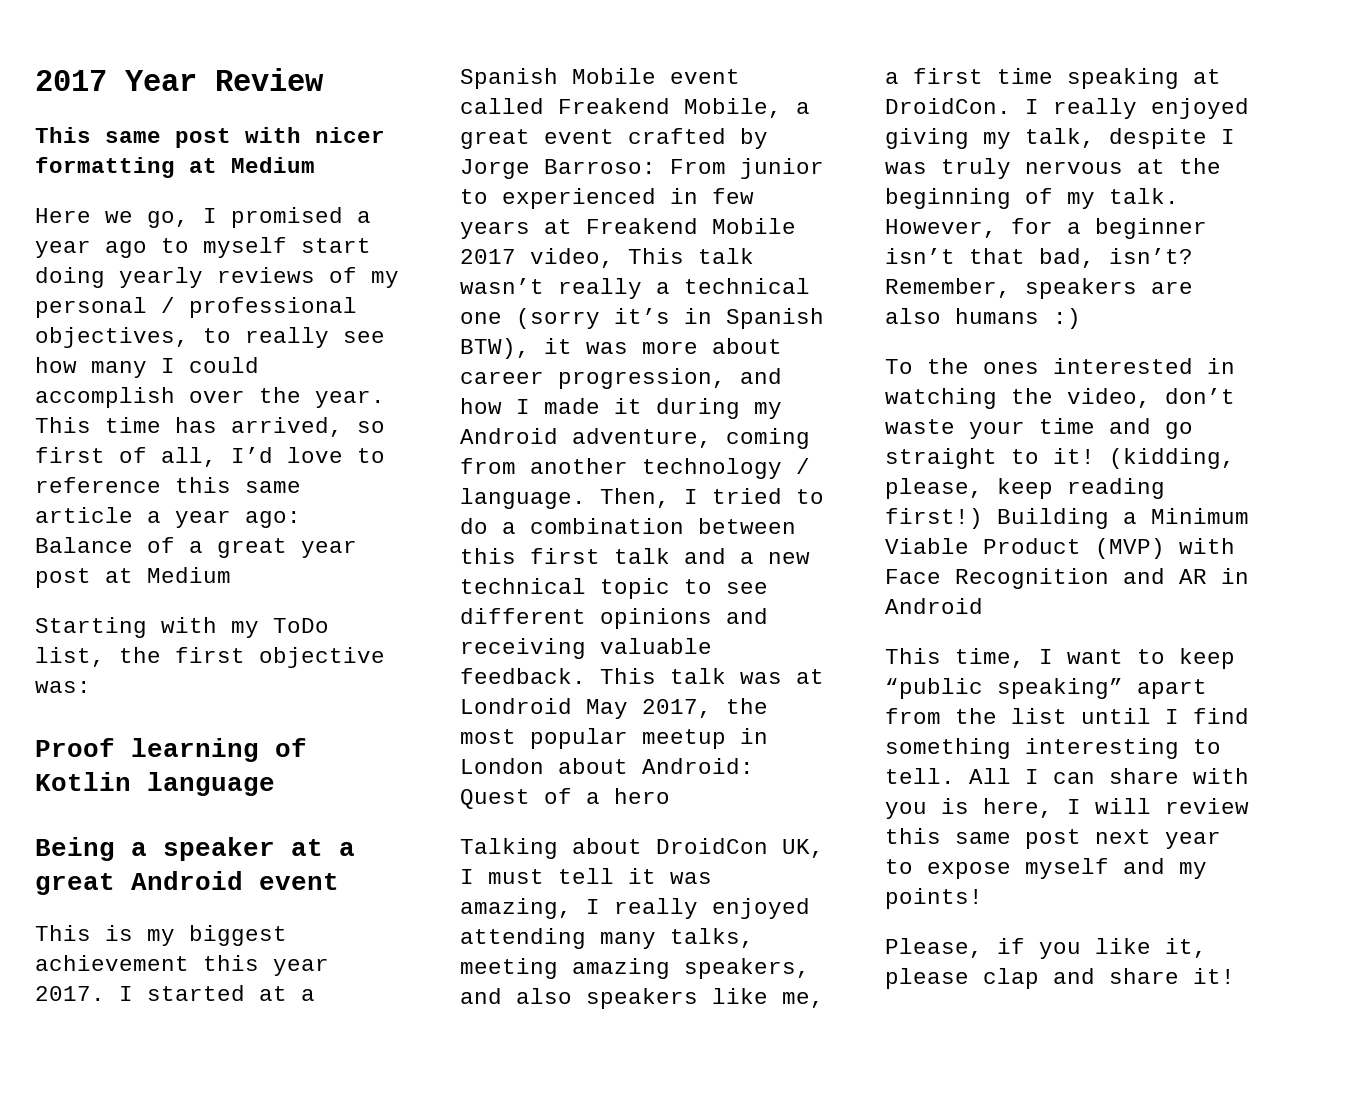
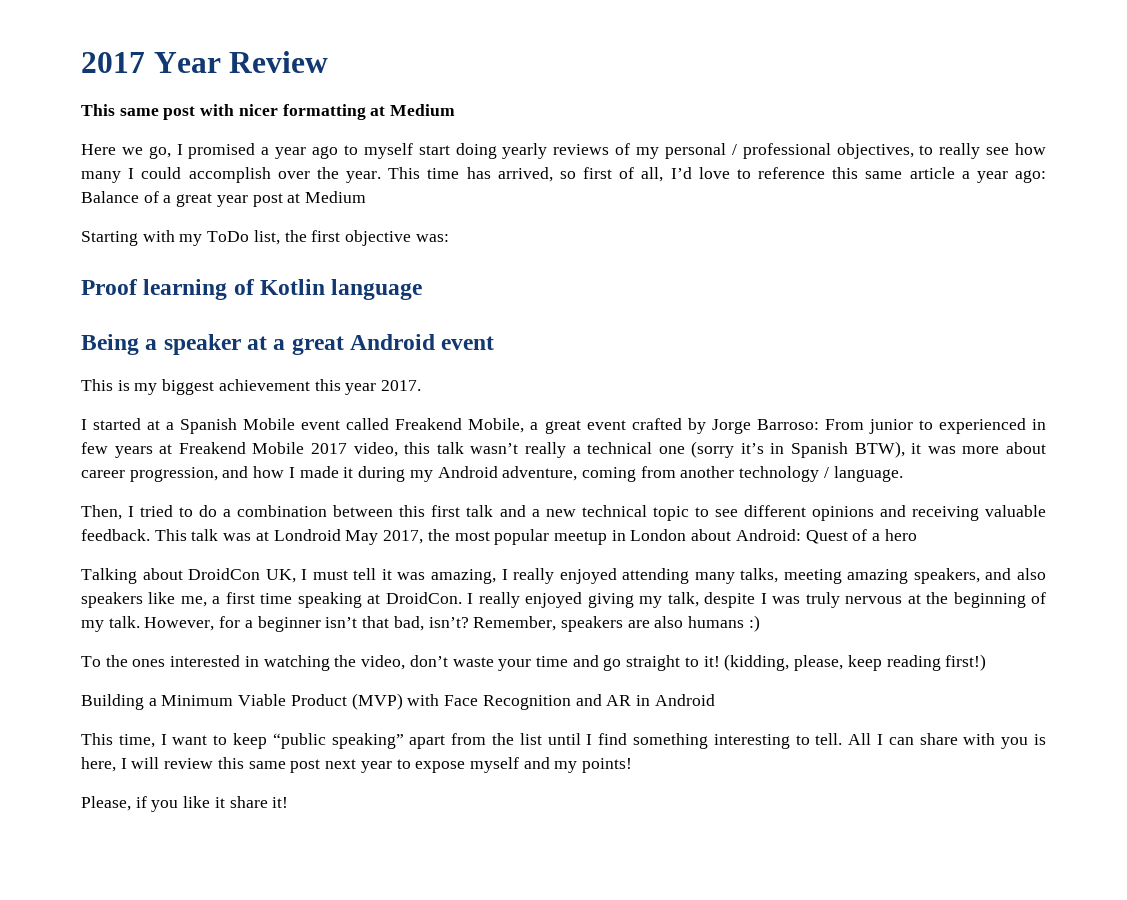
- This is my biggest achievement this year 2017. I started at a Spanish Mobile event called Freakend Mobile, a great event crafted by Jorge Barroso:
+ This is my biggest achievement this year 2017.
+ I started at a Spanish Mobile event called Freakend Mobile, a great event crafted by Jorge Barroso:
- From junior to experienced in few years at Freakend Mobile 2017 video, This talk wasn’t really a technical one (sorry it’s in Spanish BTW), it was more about career progression, and how I made it during my Android adventure, coming from another technology / language. Then, I tried to do a combination between this first talk and a new technical topic to see different opinions and receiving valuable feedback.
+ From junior to experienced in few years at Freakend Mobile 2017 video, this talk wasn’t really a technical one (sorry it’s in Spanish BTW), it was more about career progression, and how I made it during my Android adventure, coming from another technology / language.
+ Then, I tried to do a combination between this first talk and a new technical topic to see different opinions and receiving valuable feedback.
- (kidding, please, keep reading first!) Building a Minimum Viable Product (MVP) with Face Recognition and AR in Android
+ (kidding, please, keep reading first!)
+ Building a Minimum Viable Product (MVP) with Face Recognition and AR in Android
- Please, if you like it, please clap and share it!
+ Please, if you like it share it!

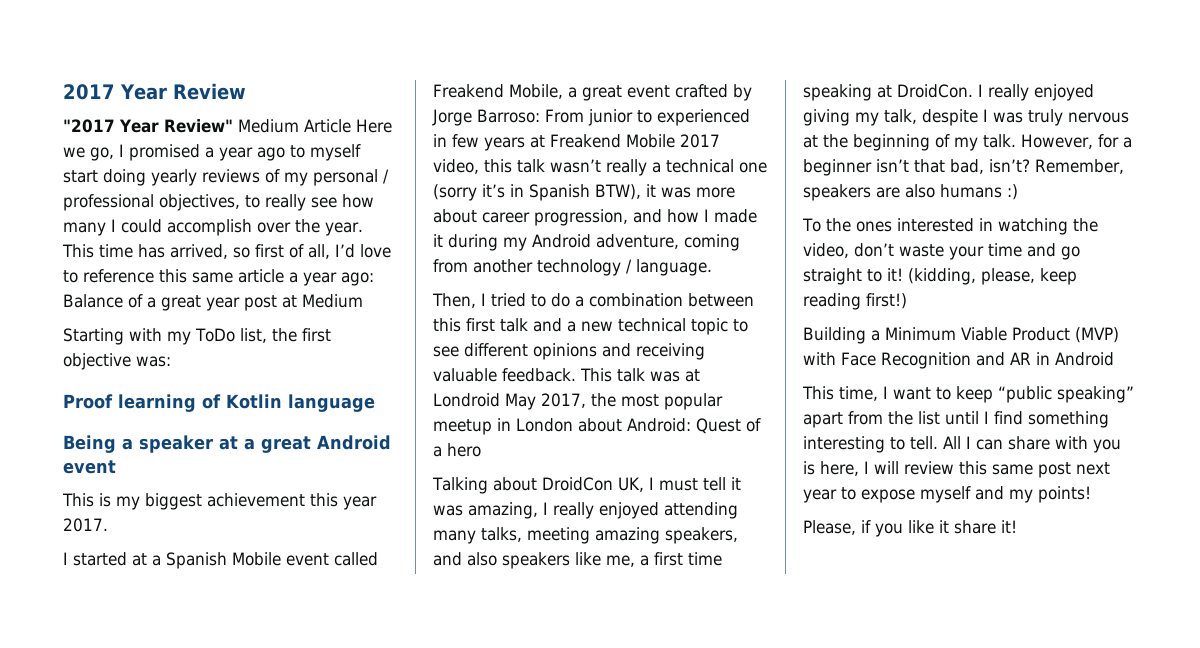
- This same post with nicer formatting at Medium
- Here we go, I promised a year ago to myself start doing yearly reviews of my personal / professional objectives, to really see how many I could accomplish over the year.
+ "2017 Year Review" Medium Article Here we go, I promised a year ago to myself start doing yearly reviews of my personal / professional objectives, to really see how many I could accomplish over the year.

